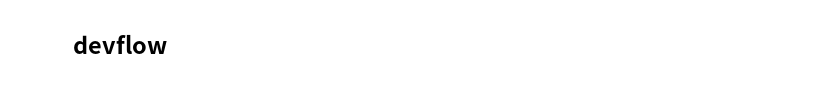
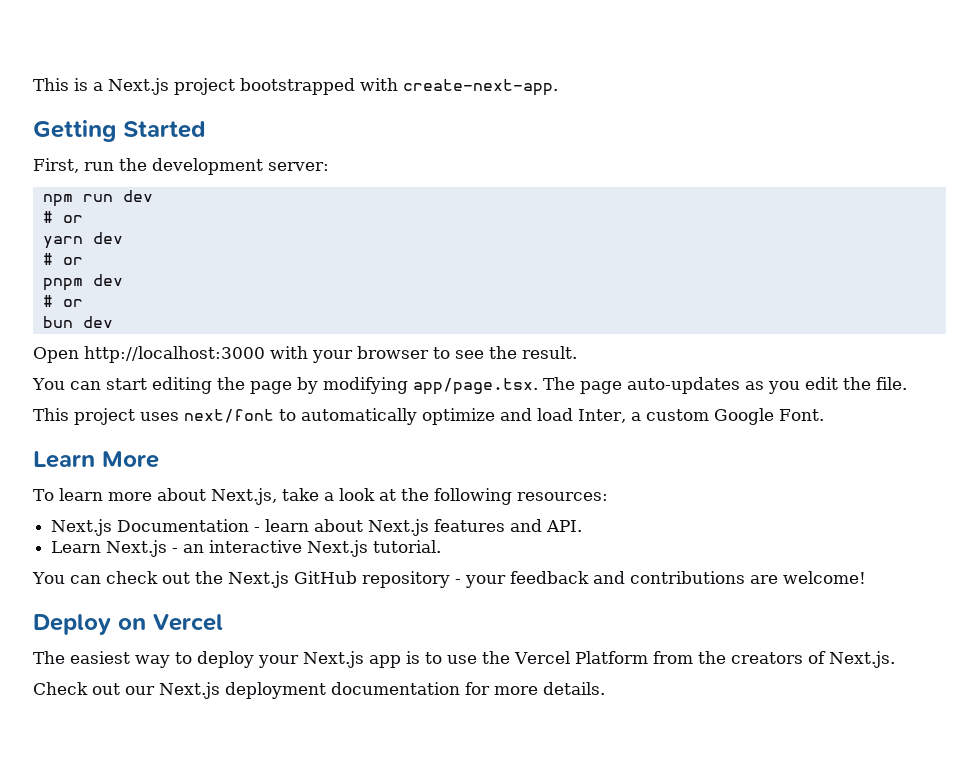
- devflow
+ This is a Next.js project bootstrapped with create-next-app.
+ Getting Started
+ First, run the development server:
+ npm run dev
+ # or
+ yarn dev
+ # or
+ pnpm dev
+ # or
+ bun dev
+ Open http://localhost:3000 with your browser to see the result.
+ You can start editing the page by modifying app/page.tsx. The page auto-updates as you edit the file.
+ This project uses next/font to automatically optimize and load Inter, a custom Google Font.
+ Learn More
+ To learn more about Next.js, take a look at the following resources:
+ Next.js Documentation - learn about Next.js features and API.
+ Learn Next.js - an interactive Next.js tutorial.
+ You can check out the Next.js GitHub repository - your feedback and contributions are welcome!
+ Deploy on Vercel
+ The easiest way to deploy your Next.js app is to use the Vercel Platform from the creators of Next.js.
+ Check out our Next.js deployment documentation for more details.

